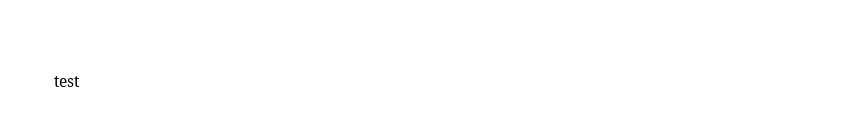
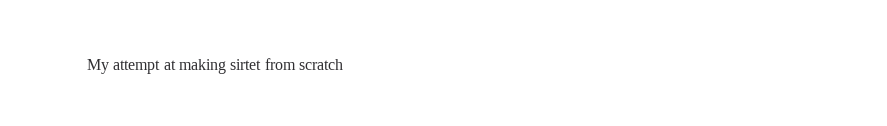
- test
+ My attempt at making sirtet from scratch

